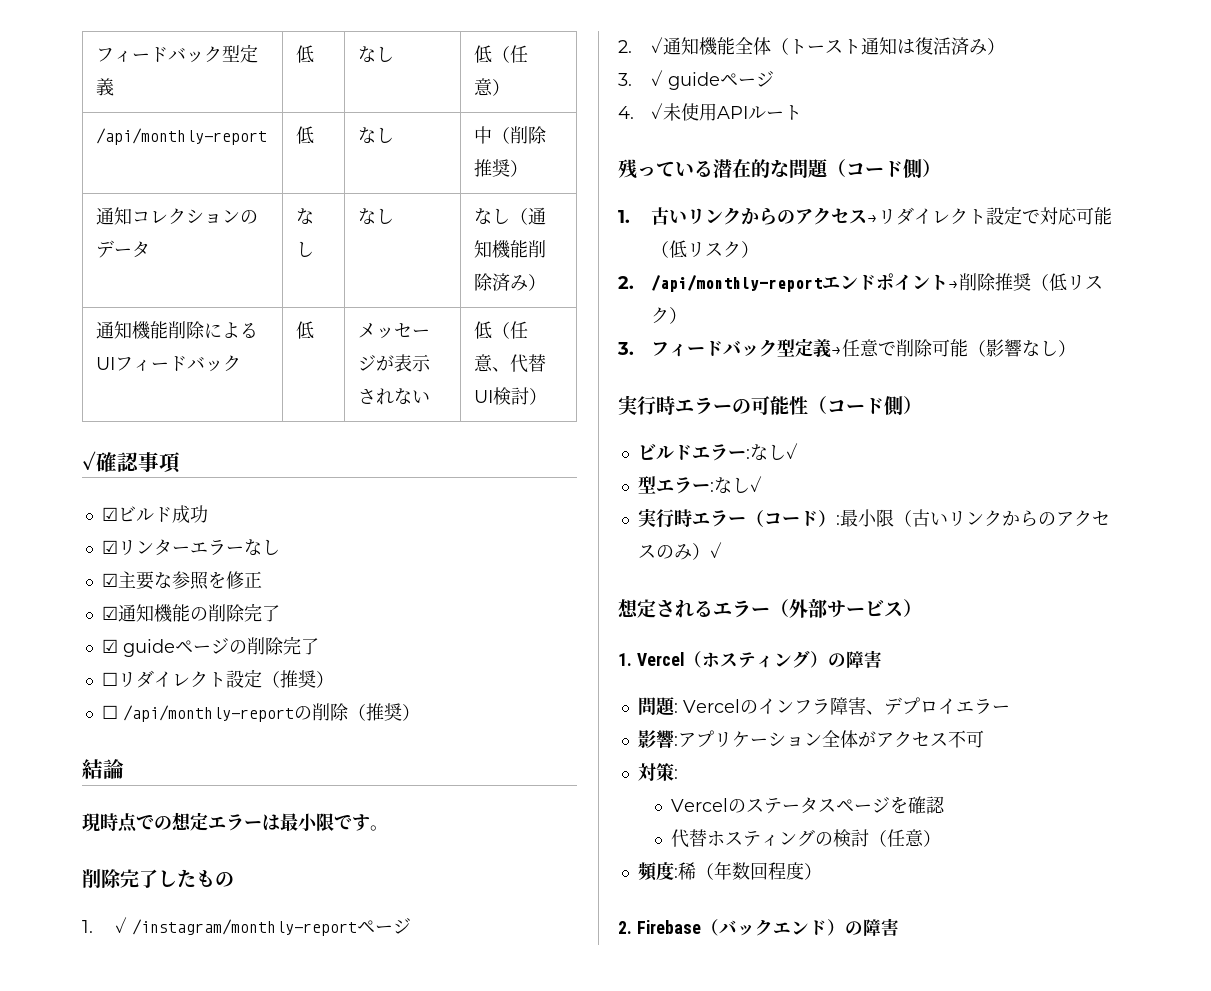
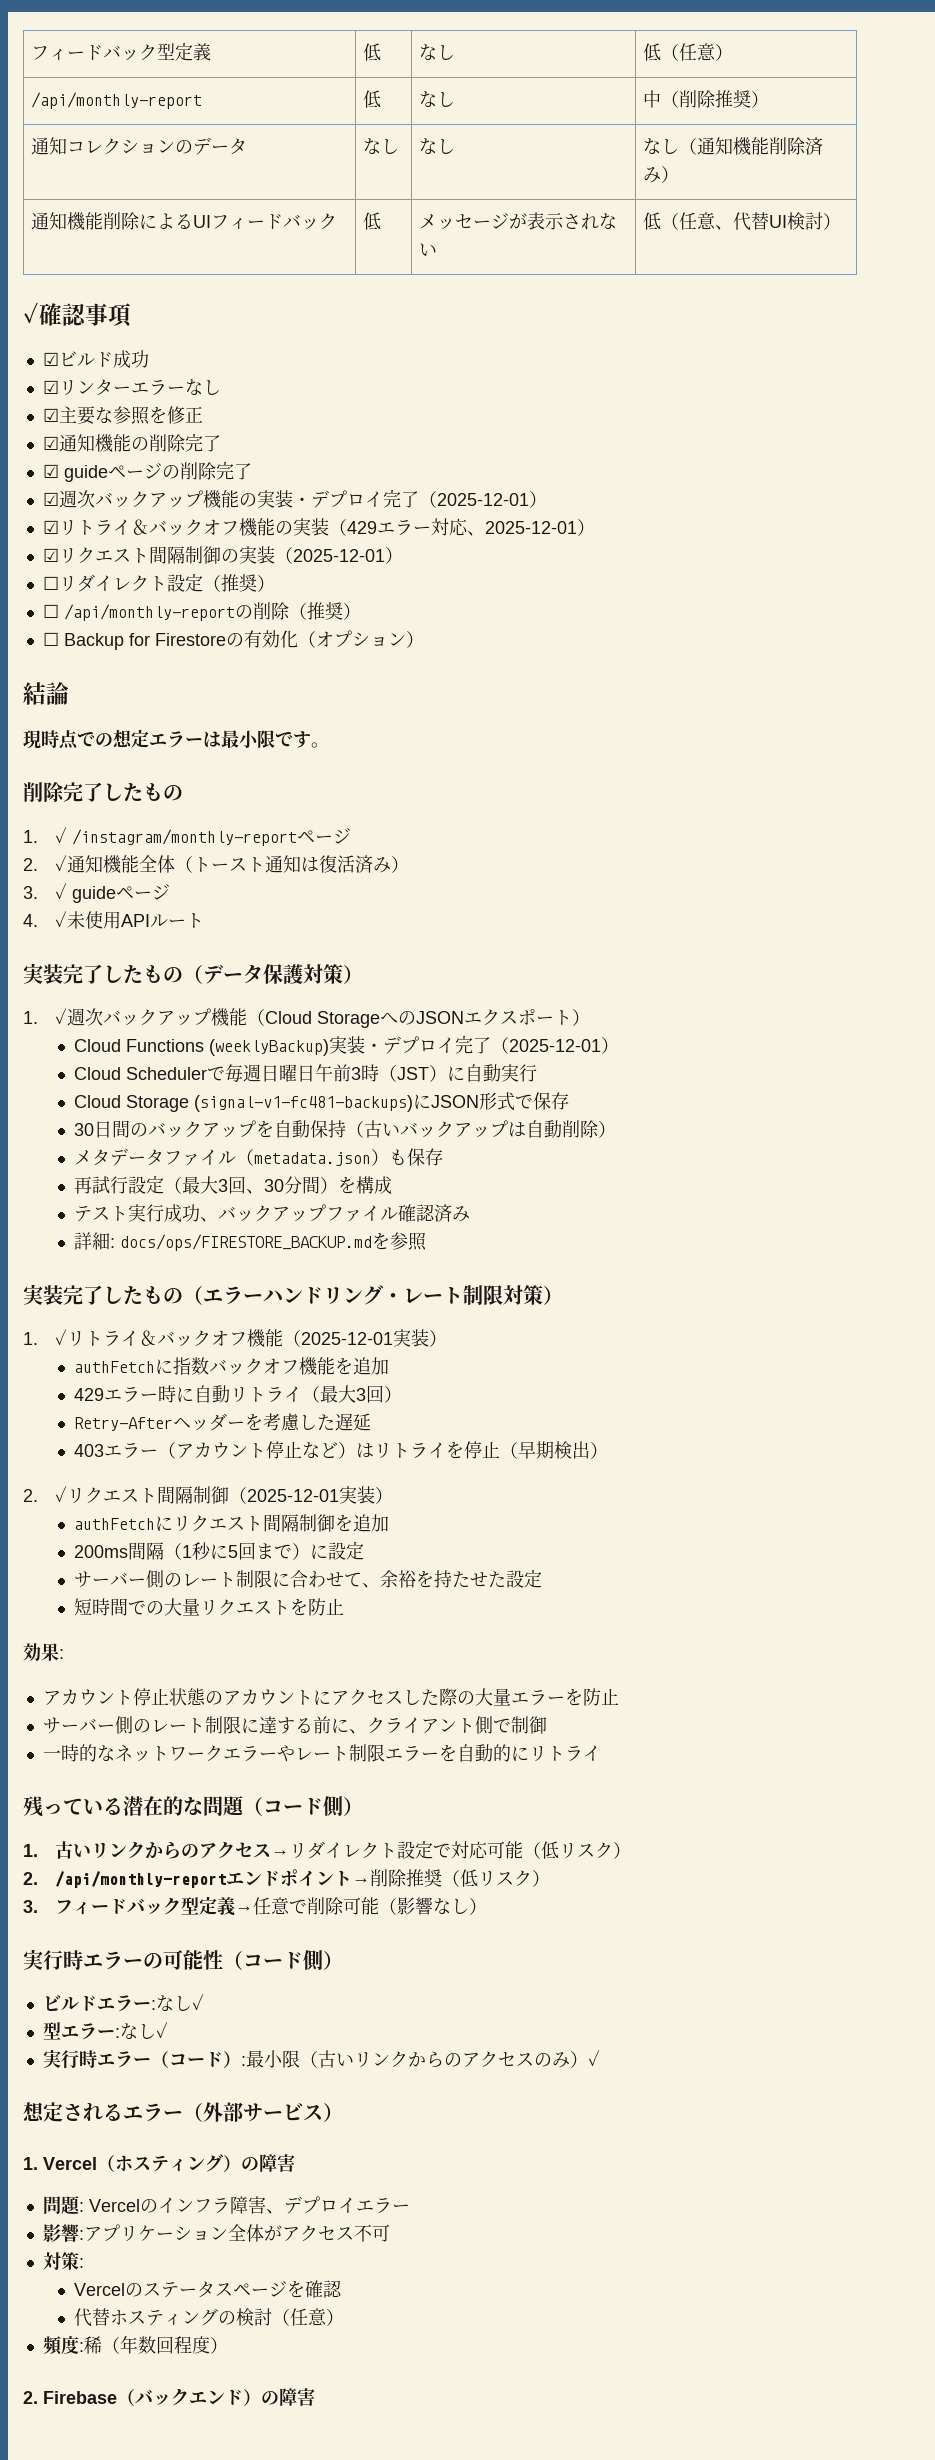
+ ☑週次バックアップ機能の実装・デプロイ完了（2025-12-01）
+ ☑リトライ＆バックオフ機能の実装（429エラー対応、2025-12-01）
+ ☑リクエスト間隔制御の実装（2025-12-01）
+ ☐ Backup for Firestoreの有効化（オプション）
+ 実装完了したもの（データ保護対策）
+ 1. ✓週次バックアップ機能（Cloud StorageへのJSONエクスポート）
+ Cloud Functions (weeklyBackup)実装・デプロイ完了（2025-12-01）
+ Cloud Schedulerで毎週日曜日午前3時（JST）に自動実行
+ Cloud Storage (signal-v1-fc481-backups)にJSON形式で保存
+ 30日間のバックアップを自動保持（古いバックアップは自動削除）
+ メタデータファイル（metadata.json）も保存
+ 再試行設定（最大3回、30分間）を構成
+ テスト実行成功、バックアップファイル確認済み
+ 詳細: docs/ops/FIRESTORE_BACKUP.mdを参照
+ 実装完了したもの（エラーハンドリング・レート制限対策）
+ 1. ✓リトライ＆バックオフ機能（2025-12-01実装）
+ authFetchに指数バックオフ機能を追加
+ 429エラー時に自動リトライ（最大3回）
+ Retry-Afterヘッダーを考慮した遅延
+ 403エラー（アカウント停止など）はリトライを停止（早期検出）
+ 2. ✓リクエスト間隔制御（2025-12-01実装）
+ authFetchにリクエスト間隔制御を追加
+ 200ms間隔（1秒に5回まで）に設定
+ サーバー側のレート制限に合わせて、余裕を持たせた設定
+ 短時間での大量リクエストを防止
+ 効果:
+ アカウント停止状態のアカウントにアクセスした際の大量エラーを防止
+ サーバー側のレート制限に達する前に、クライアント側で制御
+ 一時的なネットワークエラーやレート制限エラーを自動的にリトライ

